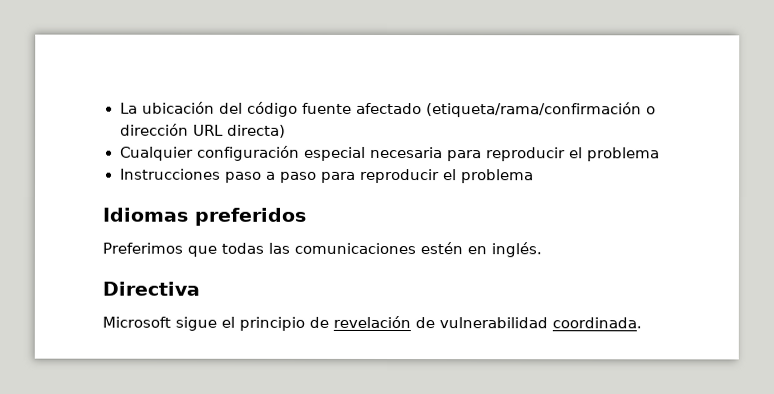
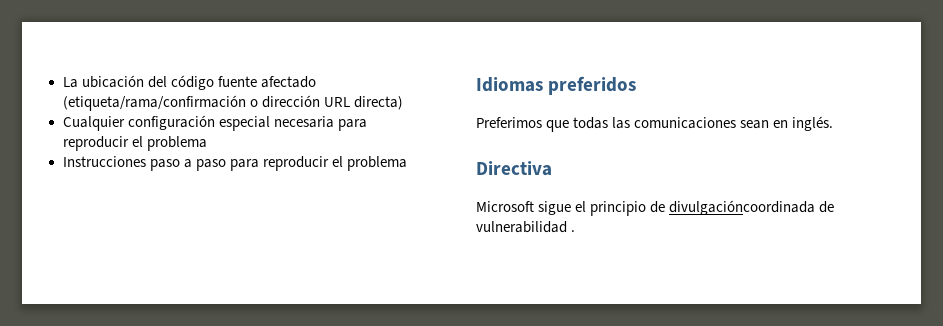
- Preferimos que todas las comunicaciones estén en inglés.
+ Preferimos que todas las comunicaciones sean en inglés.
- Microsoft sigue el principio de revelación de vulnerabilidad coordinada.
+ Microsoft sigue el principio de divulgacióncoordinada de vulnerabilidad .

